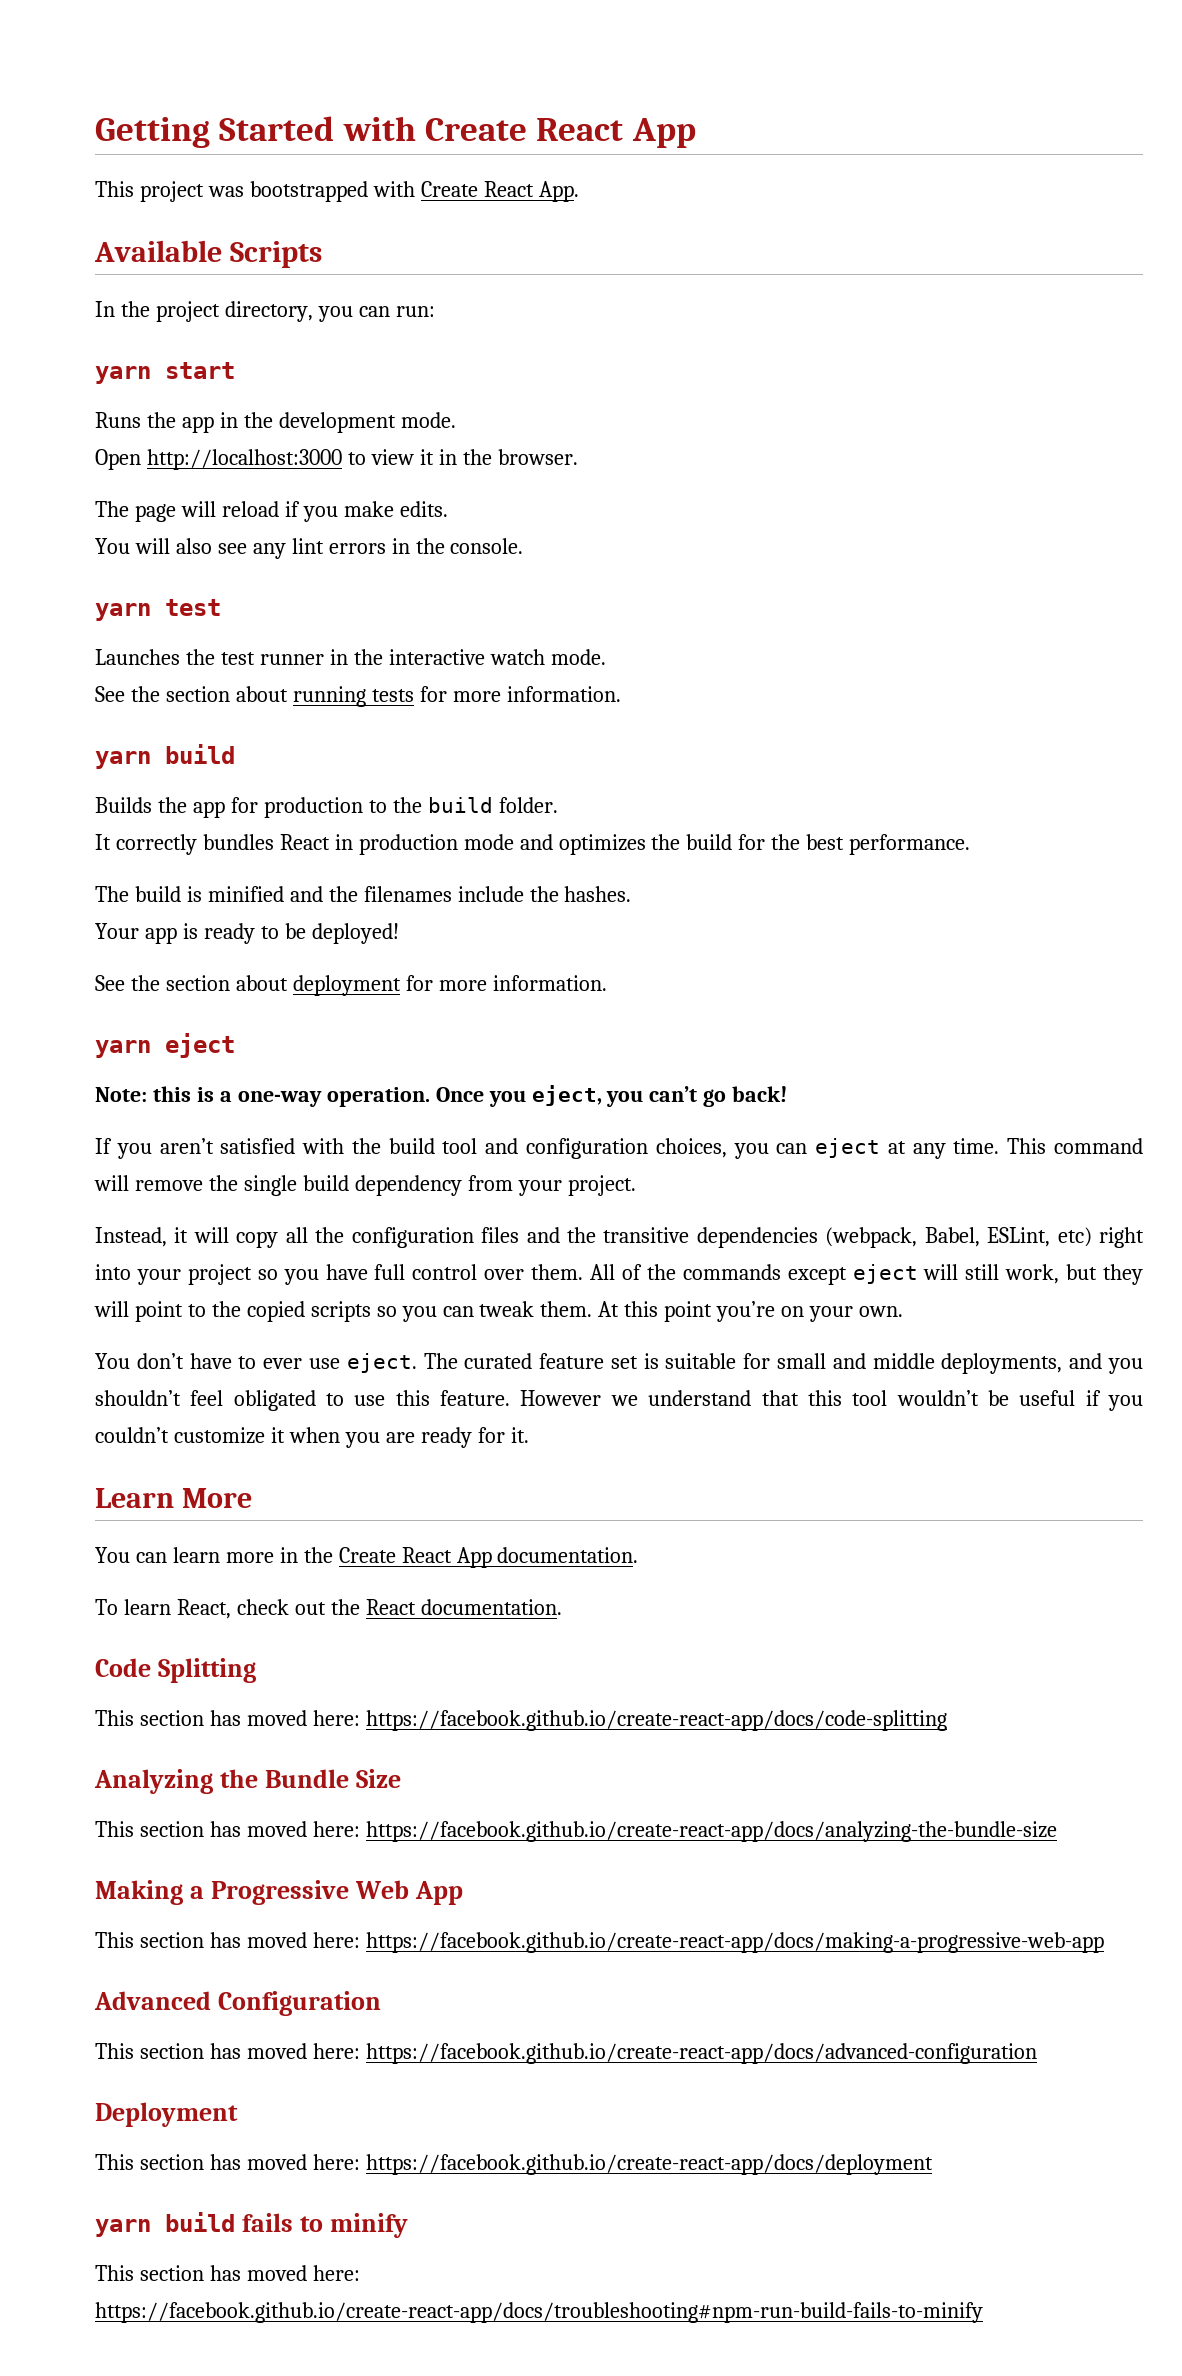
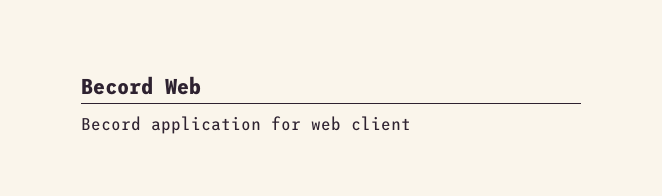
- Getting Started with Create React App
- This project was bootstrapped with Create React App.
- Available Scripts
- In the project directory, you can run:
- yarn start
- Runs the app in the development mode.
- Open http://localhost:3000 to view it in the browser.
- The page will reload if you make edits.
- You will also see any lint errors in the console.
- yarn test
- Launches the test runner in the interactive watch mode.
- See the section about running tests for more information.
- yarn build
- Builds the app for production to the build folder.
- It correctly bundles React in production mode and optimizes the build for the best performance.
- The build is minified and the filenames include the hashes.
- Your app is ready to be deployed!
- See the section about deployment for more information.
- yarn eject
- Note: this is a one-way operation. Once you eject, you can’t go back!
- If you aren’t satisfied with the build tool and configuration choices, you can eject at any time. This command will remove the single build dependency from your project.
- Instead, it will copy all the configuration files and the transitive dependencies (webpack, Babel, ESLint, etc) right into your project so you have full control over them. All of the commands except eject will still work, but they will point to the copied scripts so you can tweak them. At this point you’re on your own.
- You don’t have to ever use eject. The curated feature set is suitable for small and middle deployments, and you shouldn’t feel obligated to use this feature. However we understand that this tool wouldn’t be useful if you couldn’t customize it when you are ready for it.
- Learn More
- You can learn more in the Create React App documentation.
- To learn React, check out the React documentation.
- Code Splitting
- This section has moved here: https://facebook.github.io/create-react-app/docs/code-splitting
- Analyzing the Bundle Size
- This section has moved here: https://facebook.github.io/create-react-app/docs/analyzing-the-bundle-size
- Making a Progressive Web App
- This section has moved here: https://facebook.github.io/create-react-app/docs/making-a-progressive-web-app
- Advanced Configuration
- This section has moved here: https://facebook.github.io/create-react-app/docs/advanced-configuration
- Deployment
- This section has moved here: https://facebook.github.io/create-react-app/docs/deployment
- yarn build fails to minify
- This section has moved here: https://facebook.github.io/create-react-app/docs/troubleshooting#npm-run-build-fails-to-minify
+ Becord Web
+ Becord application for web client

